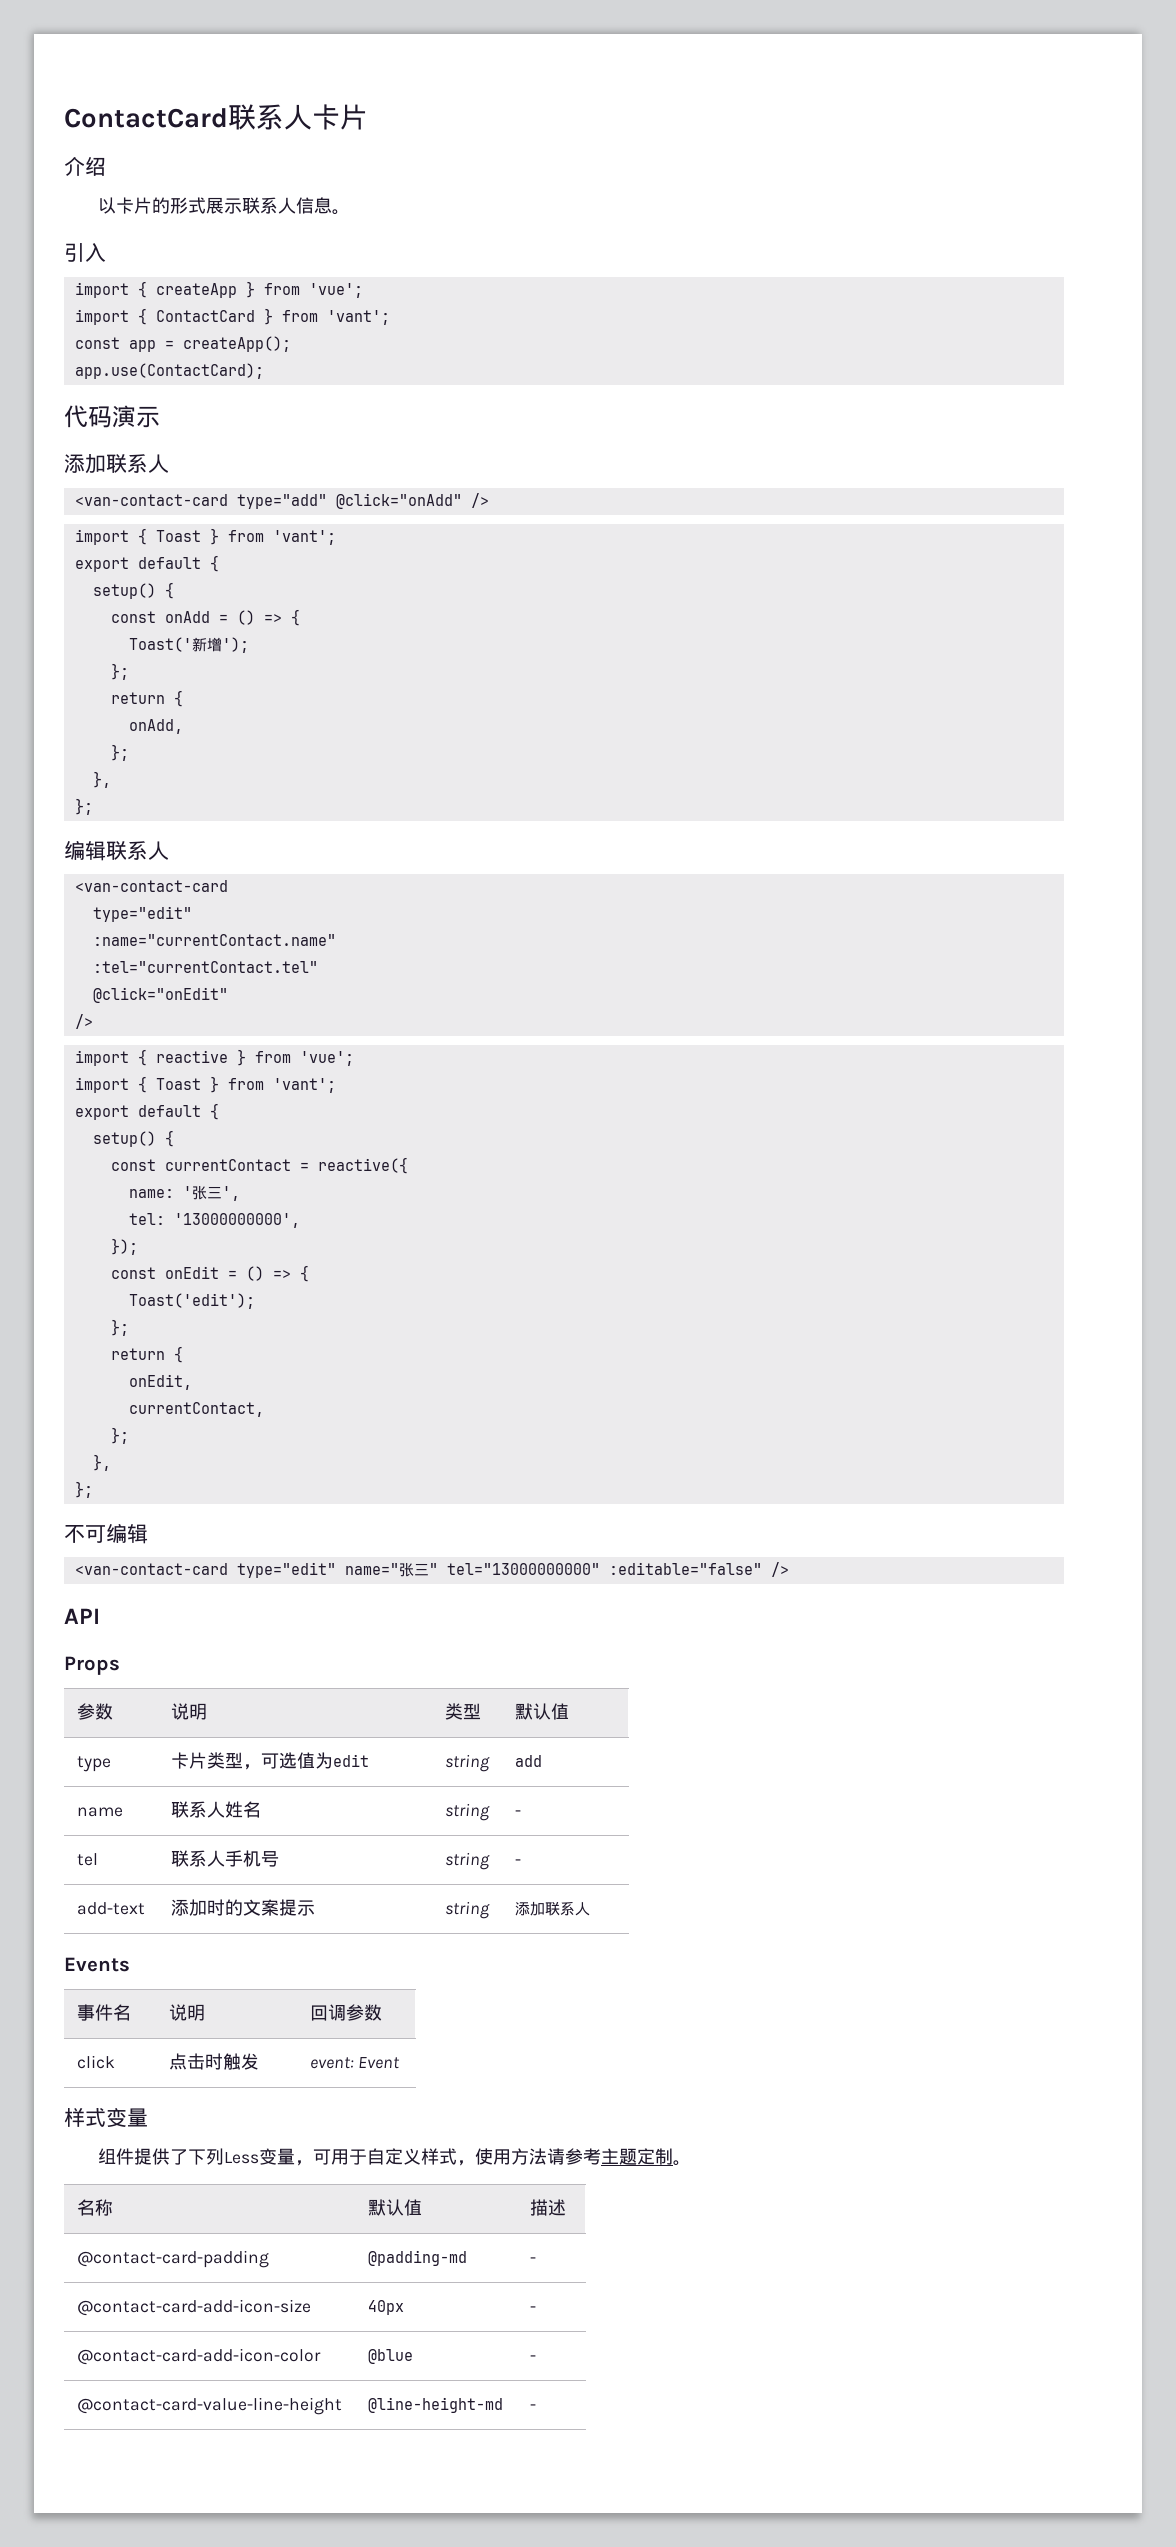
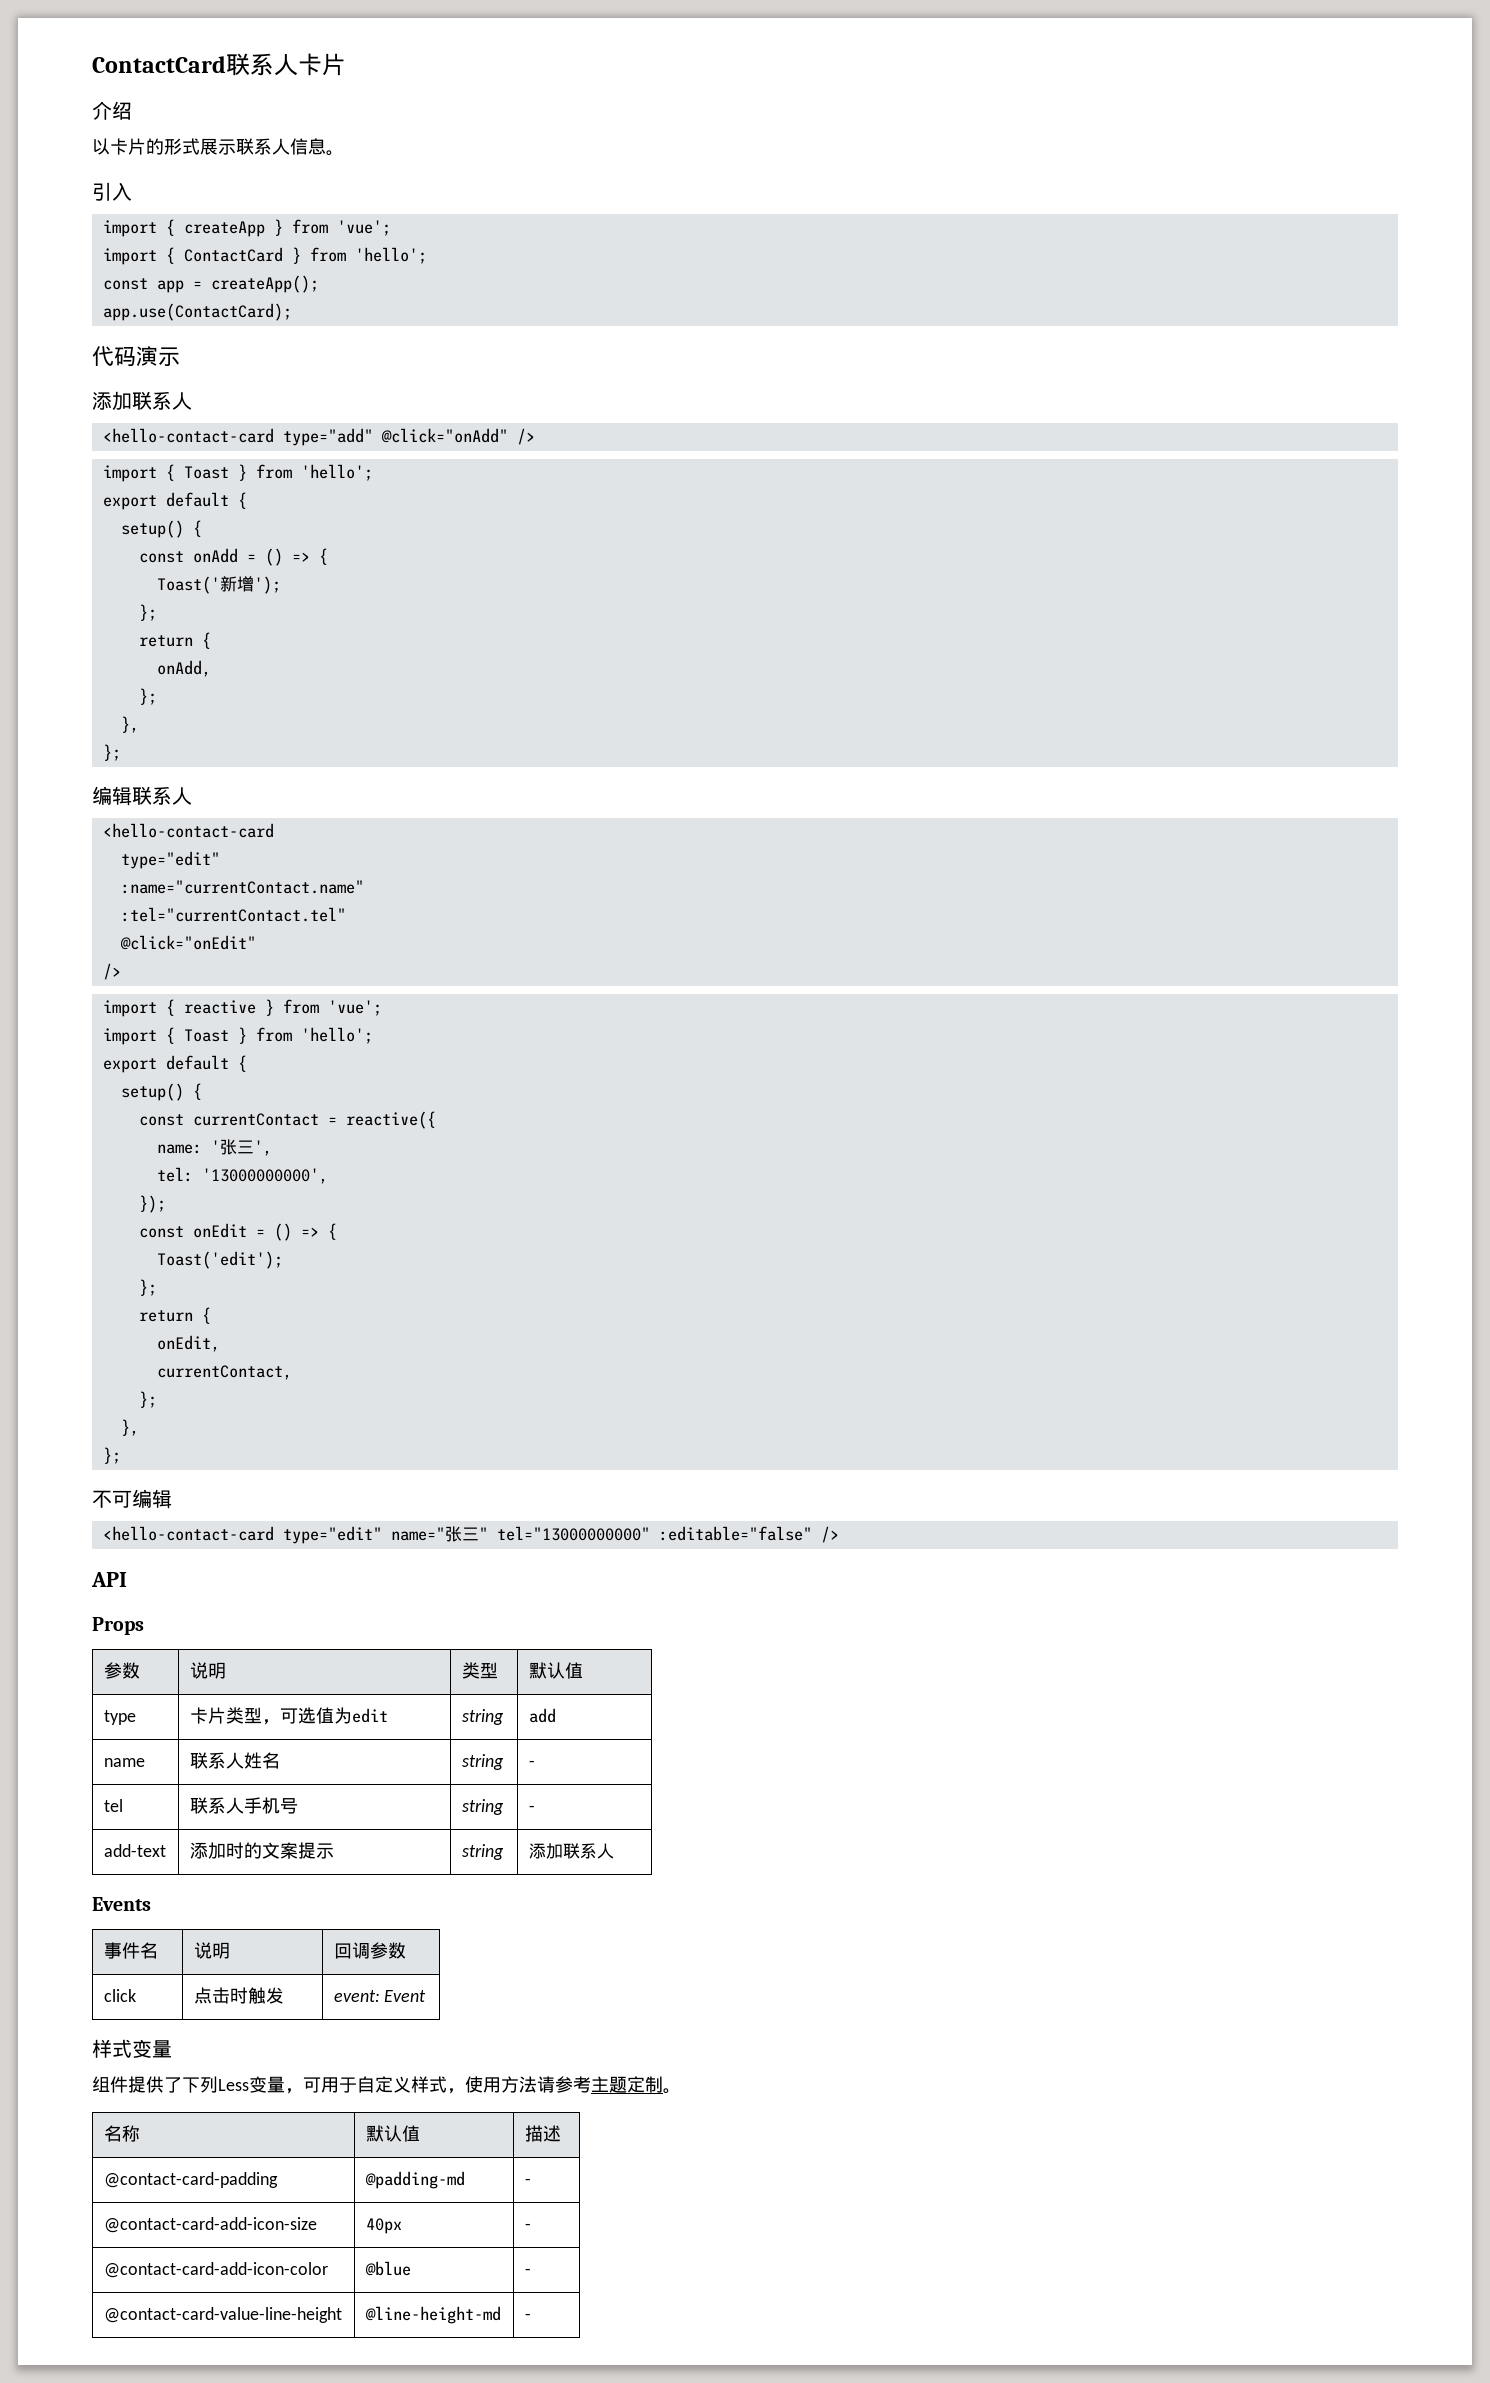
- import { ContactCard } from 'vant';
+ import { ContactCard } from 'hello';
- <van-contact-card type="add" @click="onAdd" />
- import { Toast } from 'vant';
+ <hello-contact-card type="add" @click="onAdd" />
+ import { Toast } from 'hello';
  编辑联系人
- <van-contact-card
+ <hello-contact-card
  import { reactive } from 'vue';
- import { Toast } from 'vant';
+ import { Toast } from 'hello';
- <van-contact-card type="edit" name="张三" tel="13000000000" :editable="false" />
+ <hello-contact-card type="edit" name="张三" tel="13000000000" :editable="false" />

